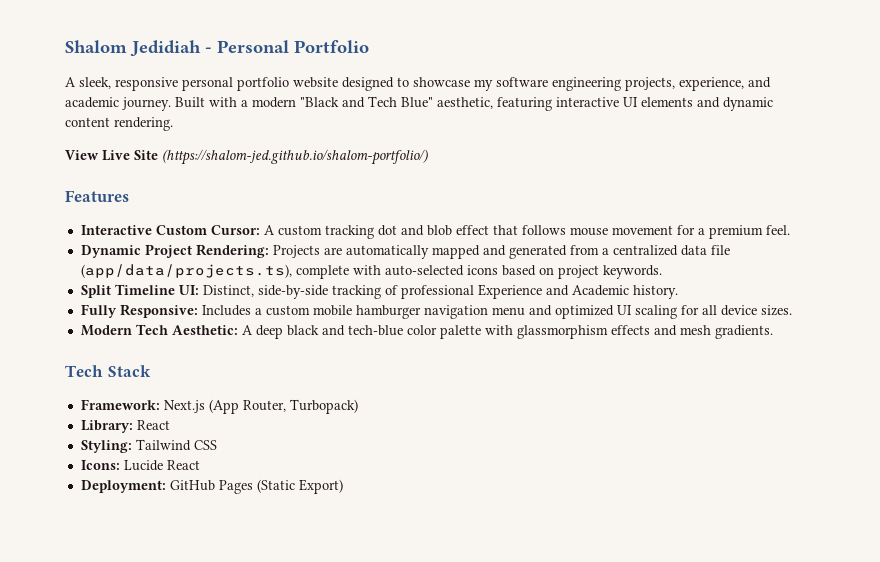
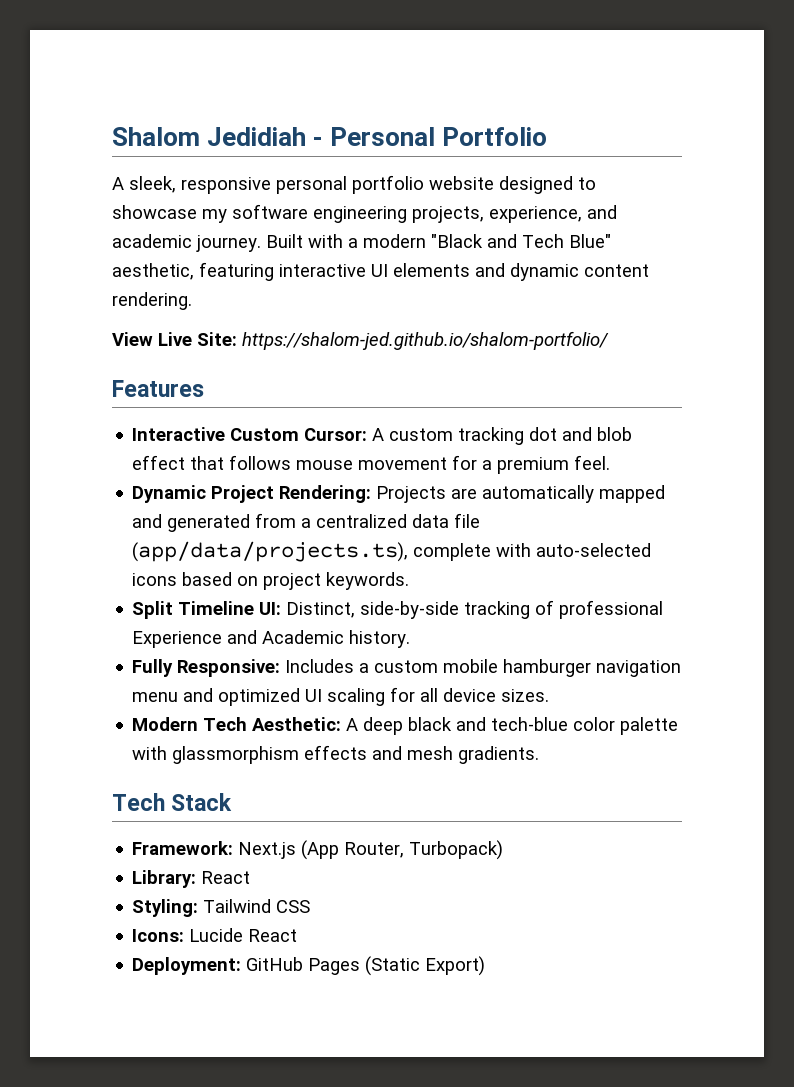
- View Live Site (https://shalom-jed.github.io/shalom-portfolio/)
+ View Live Site: https://shalom-jed.github.io/shalom-portfolio/

